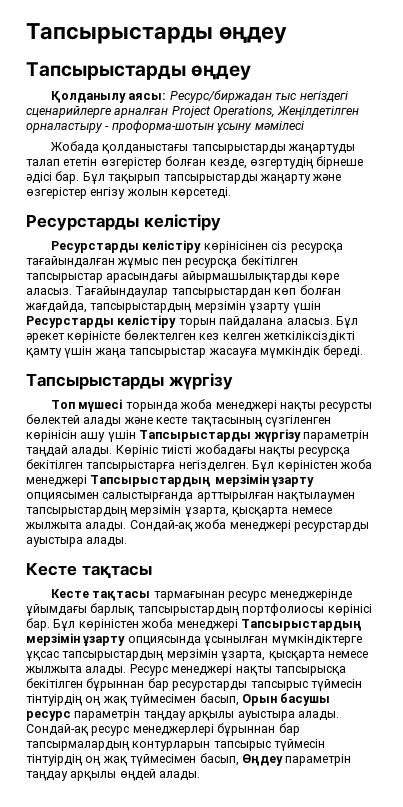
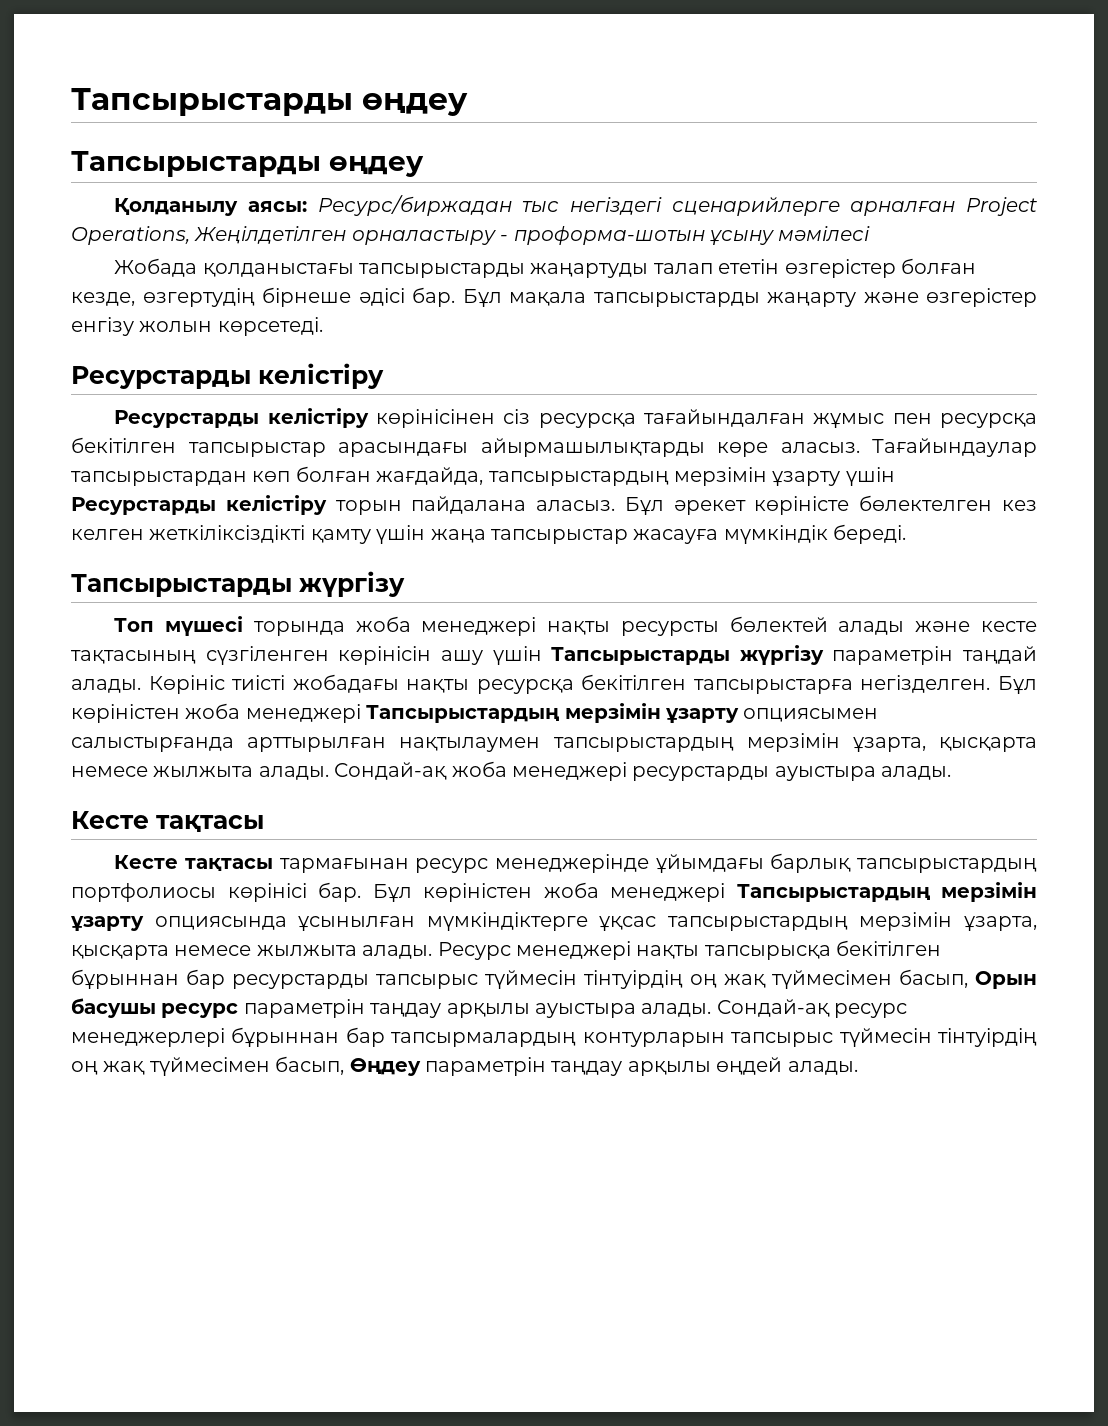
- Бұл тақырып тапсырыстарды жаңарту және өзгерістер енгізу жолын көрсетеді.
+ Бұл мақала тапсырыстарды жаңарту және өзгерістер енгізу жолын көрсетеді.

